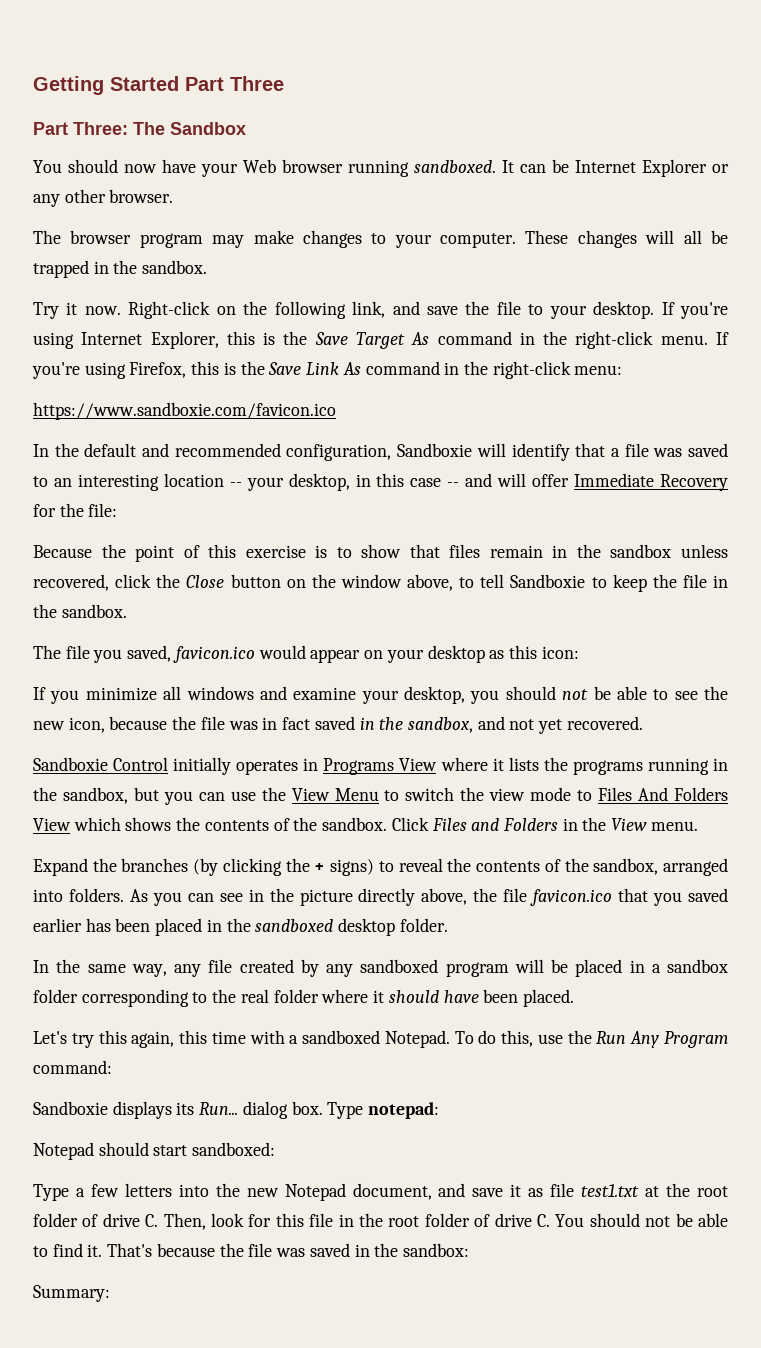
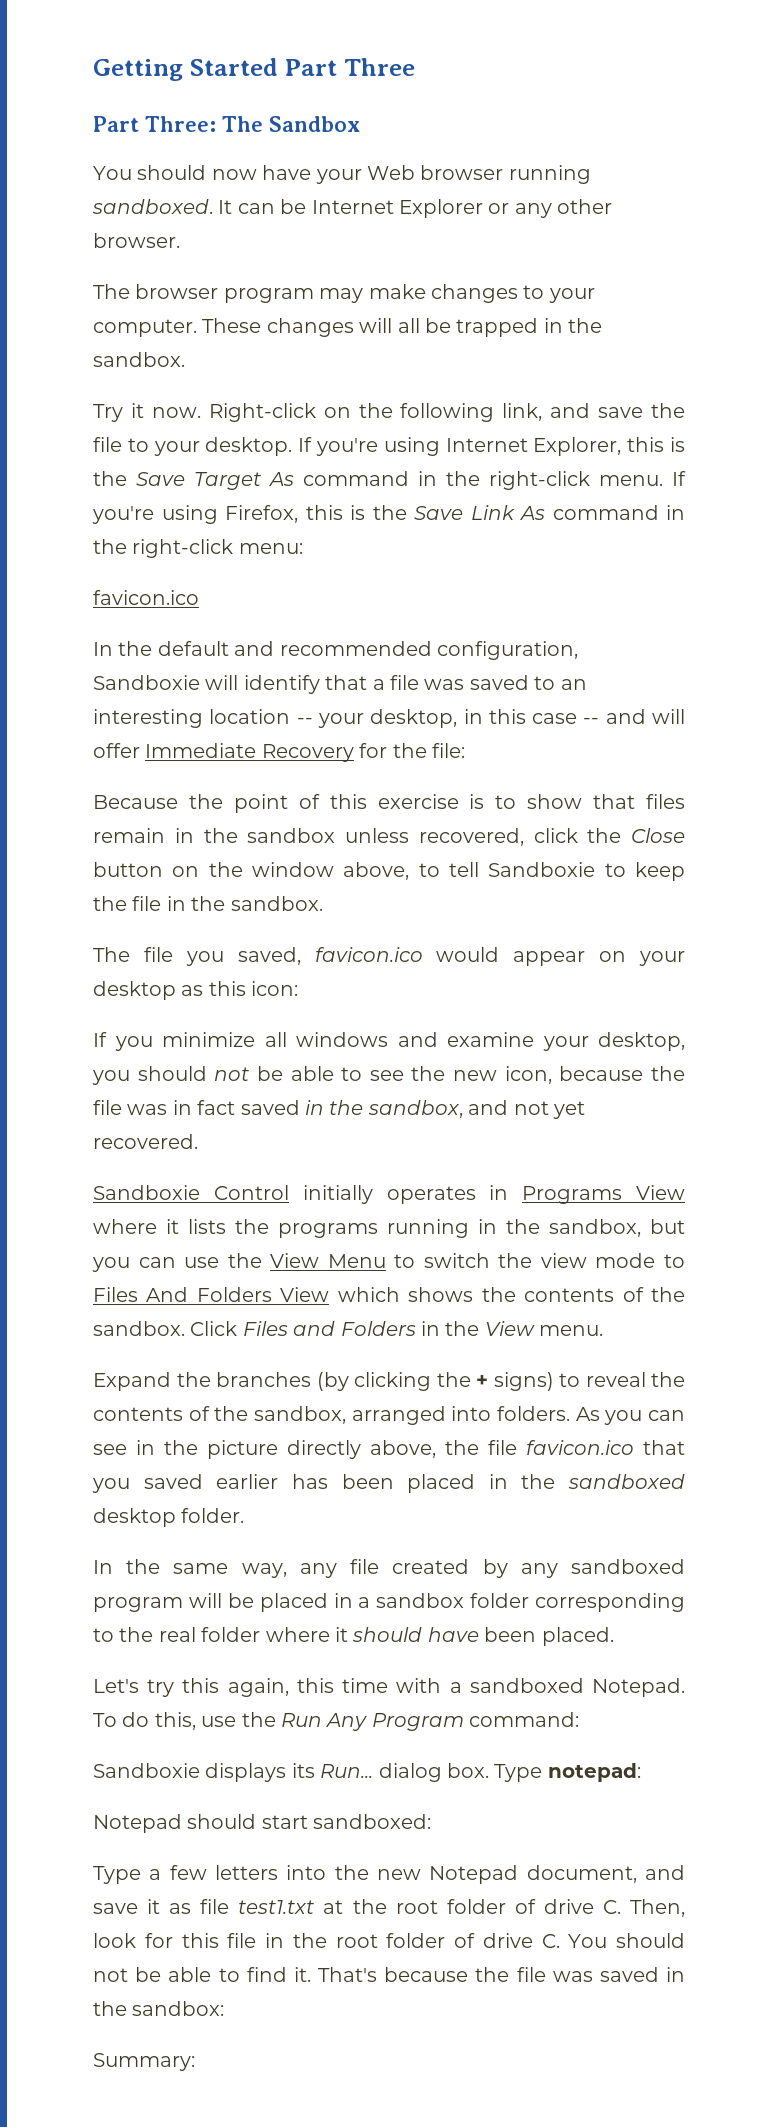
  If you're using Firefox, this is the Save Link As command in the right-click menu:
- https://www.sandboxie.com/favicon.ico
+ favicon.ico

